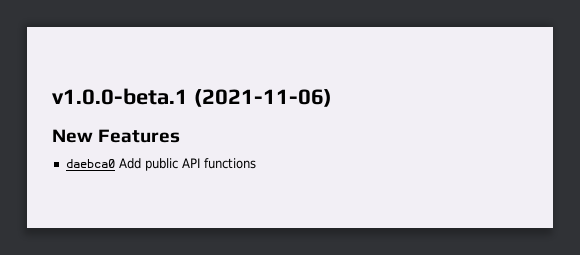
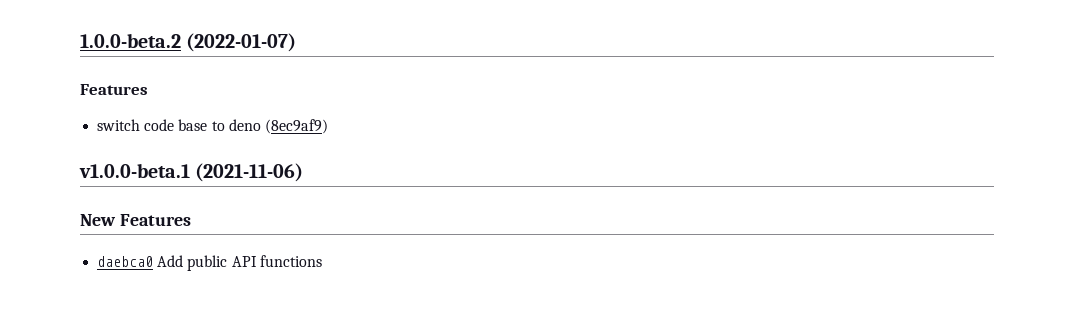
+ 1.0.0-beta.2 (2022-01-07)
+ Features
+ switch code base to deno (8ec9af9)

